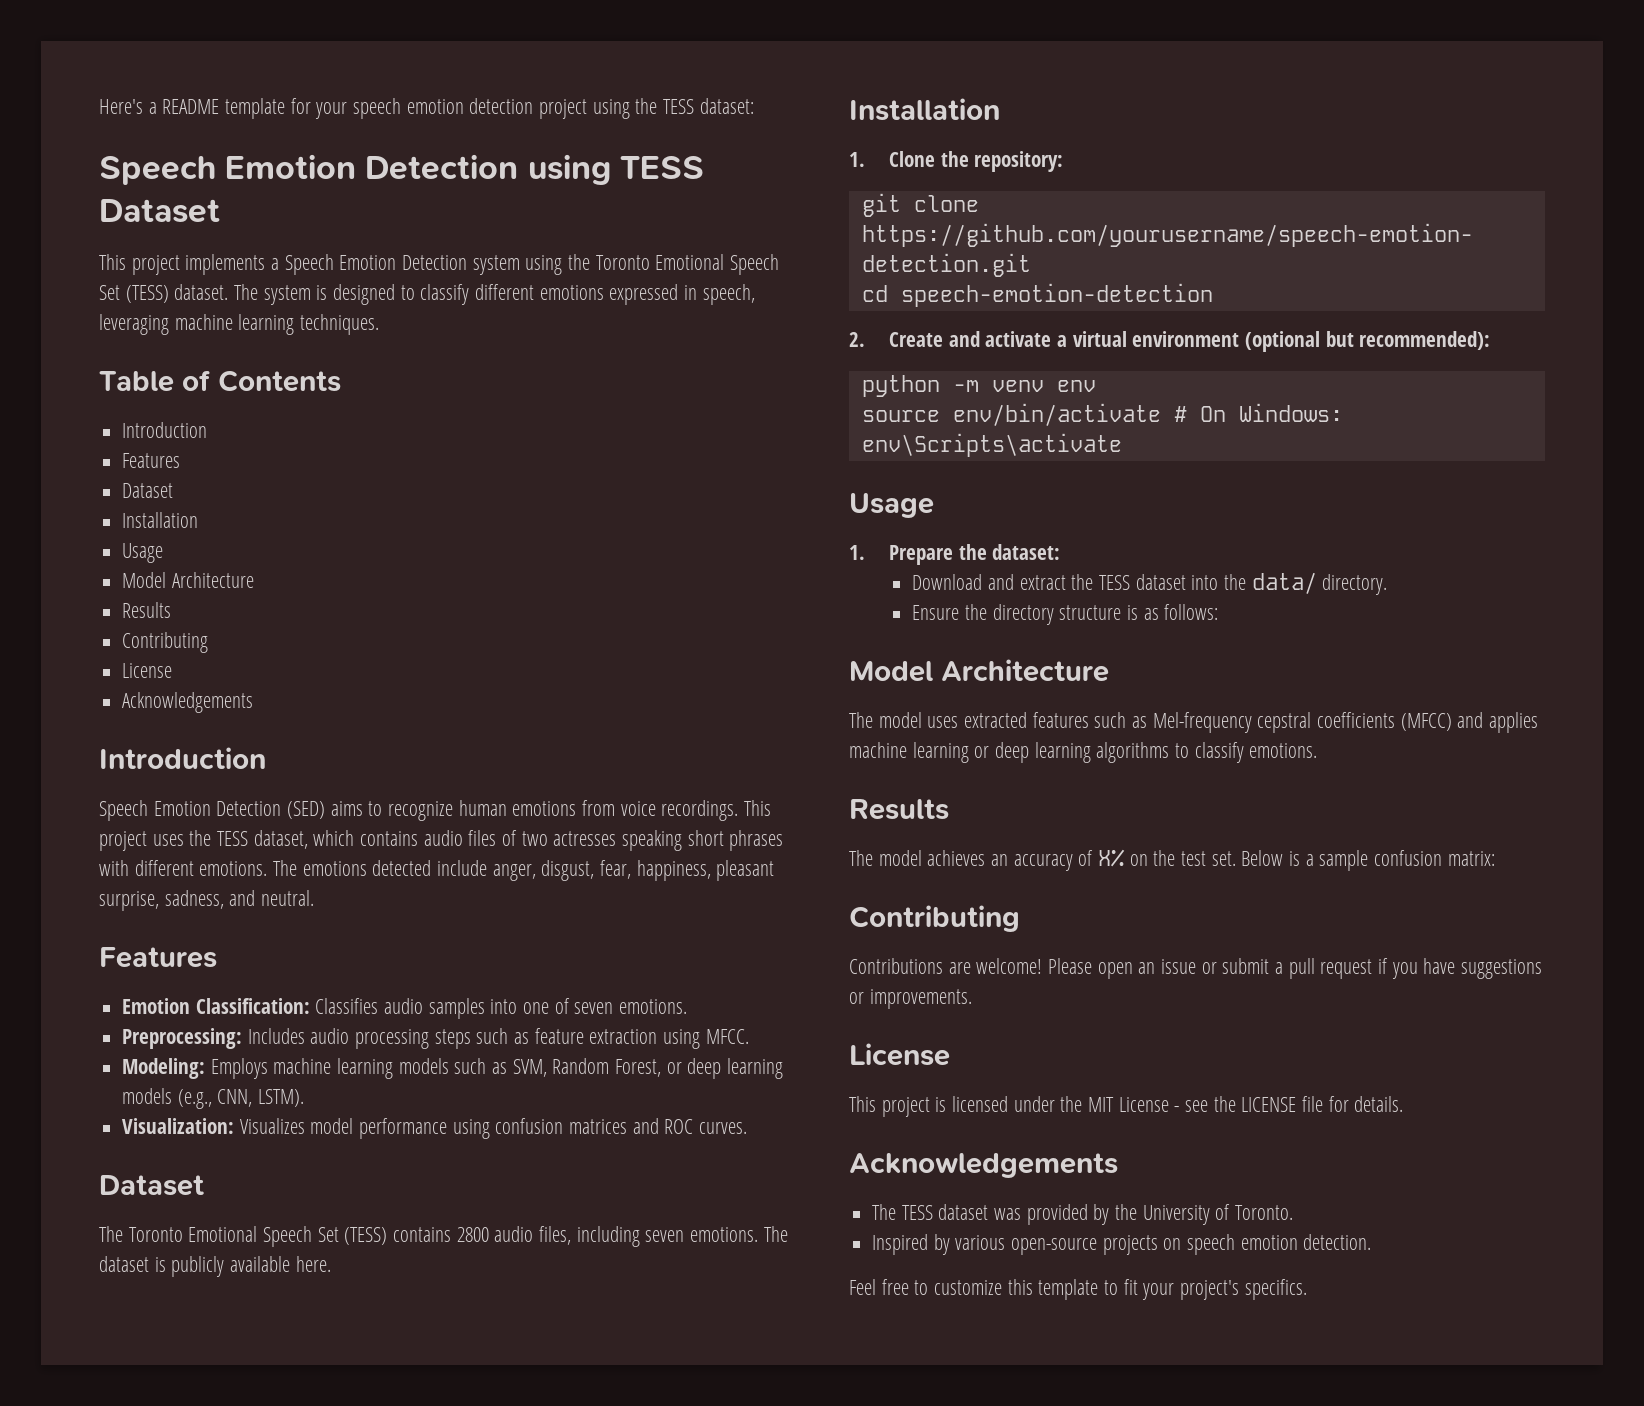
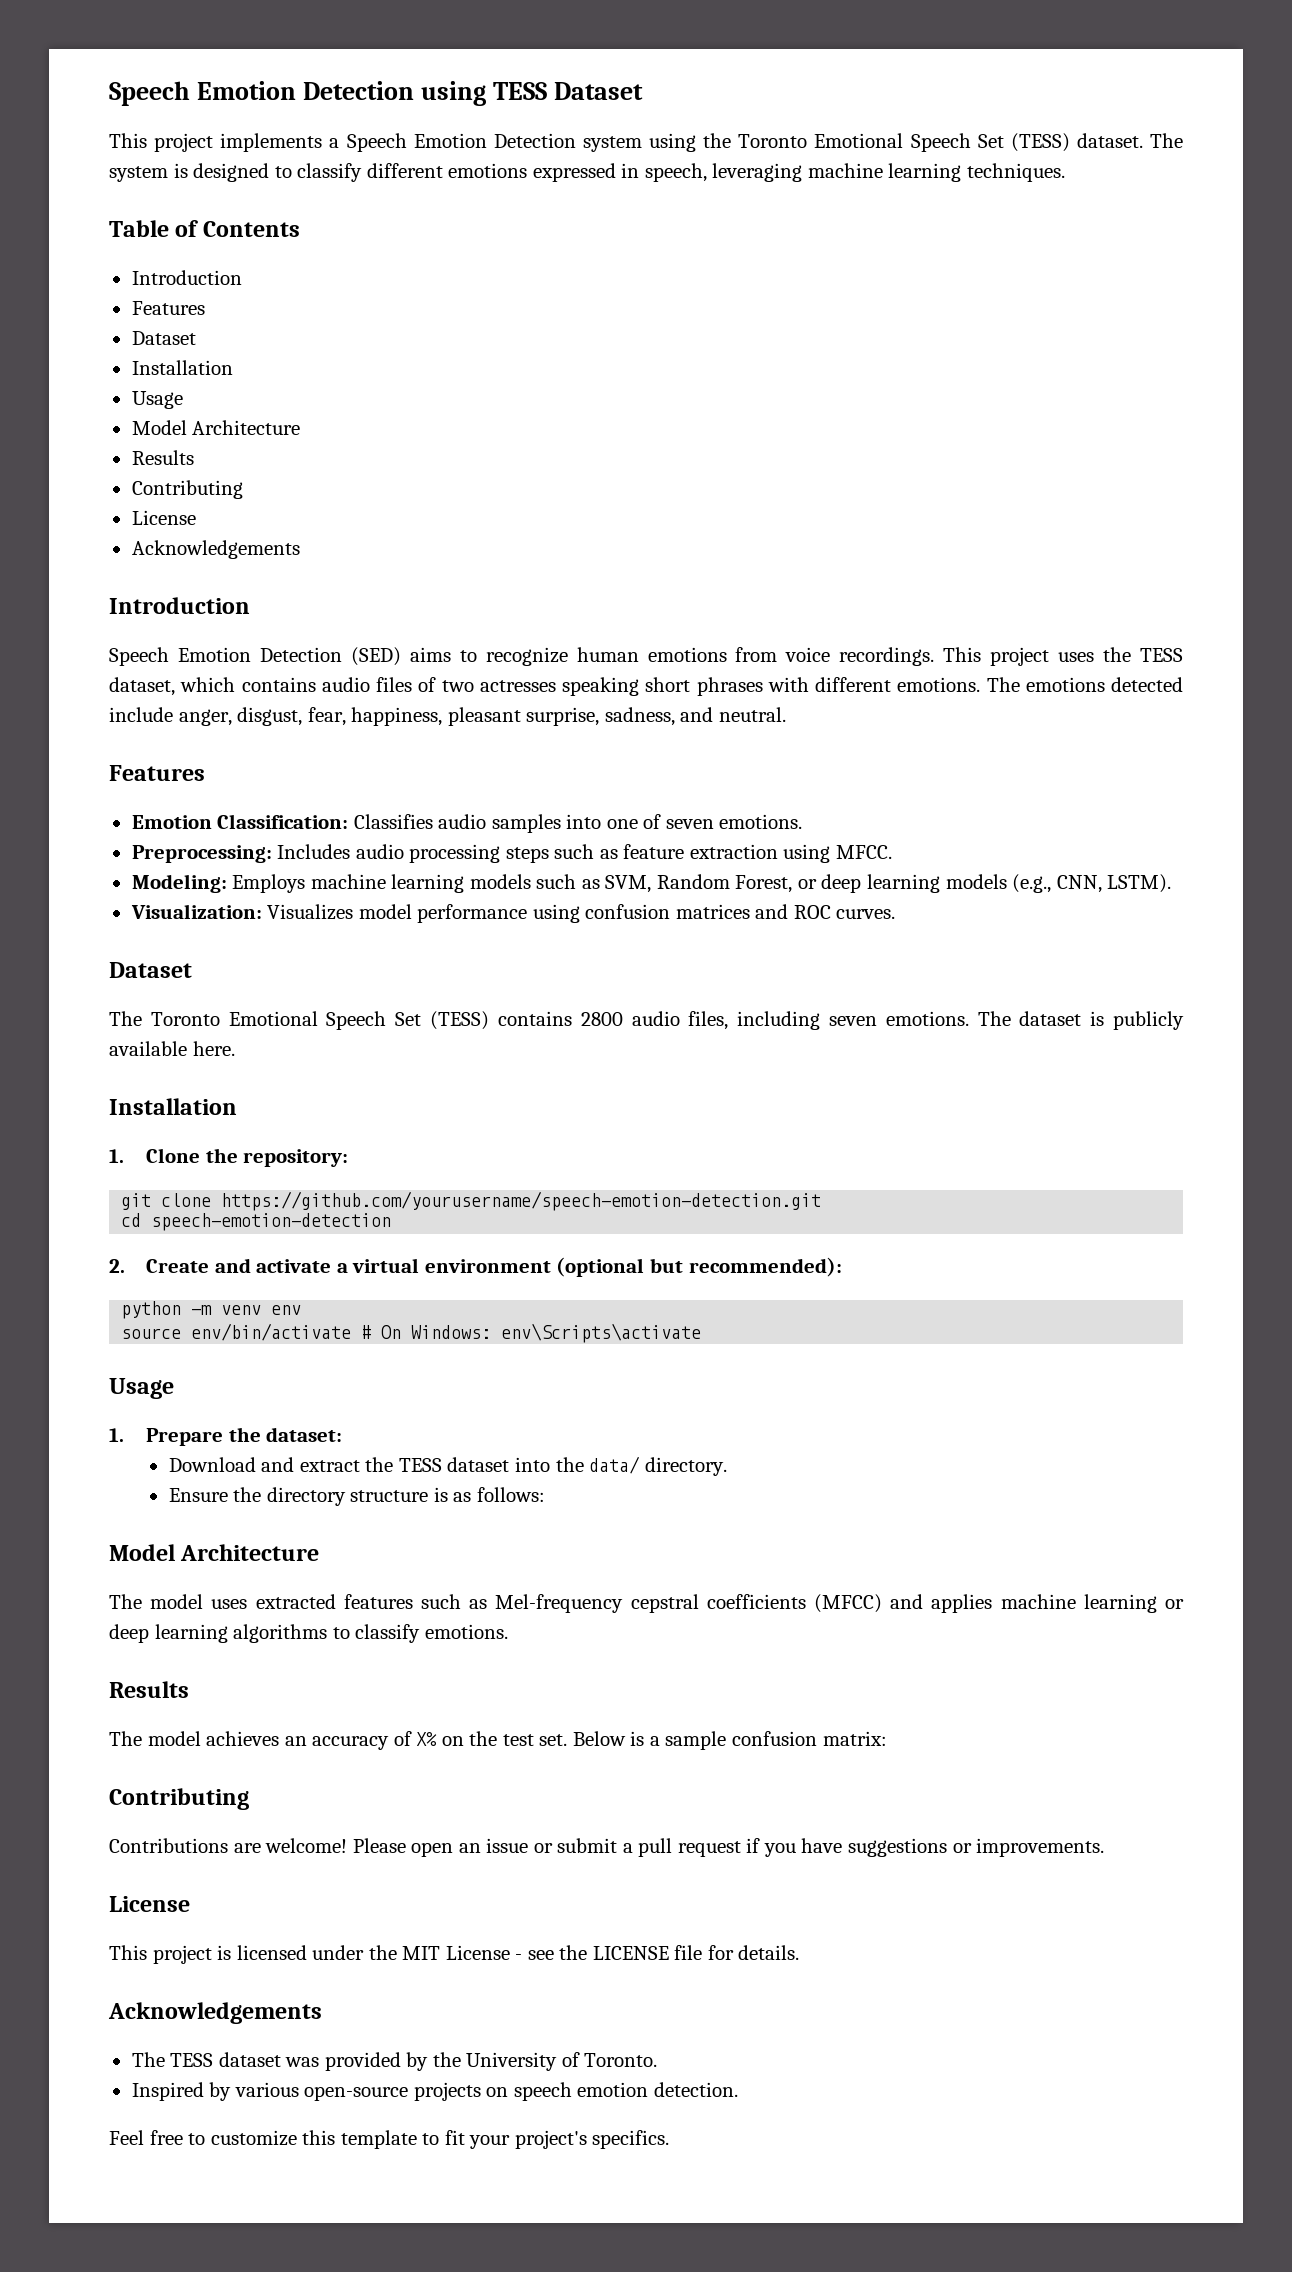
- Here's a README template for your speech emotion detection project using the TESS dataset:

